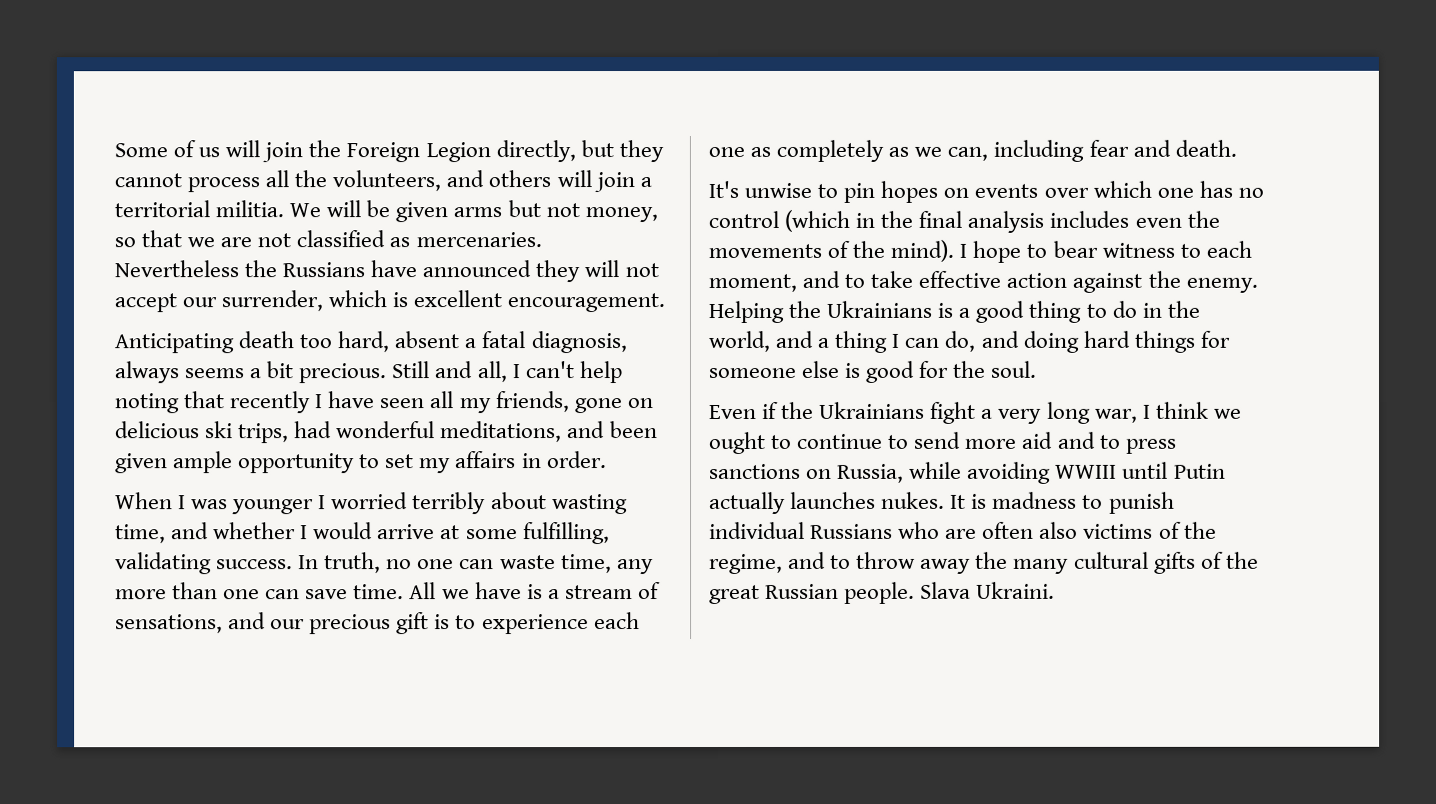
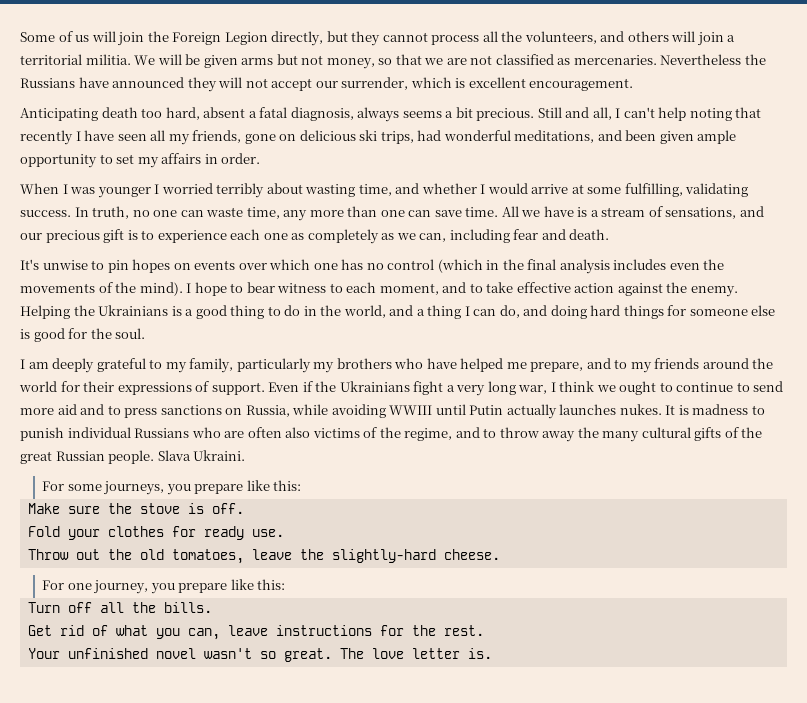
+ I am deeply grateful to my family, particularly my brothers who have helped me prepare, and to my friends around the world for their expressions of support.
+ For some journeys, you prepare like this:
+ Make sure the stove is off.
+ Fold your clothes for ready use.
+ Throw out the old tomatoes, leave the slightly-hard cheese.
+ For one journey, you prepare like this:
+ Turn off all the bills.
+ Get rid of what you can, leave instructions for the rest.
+ Your unfinished novel wasn't so great. The love letter is.

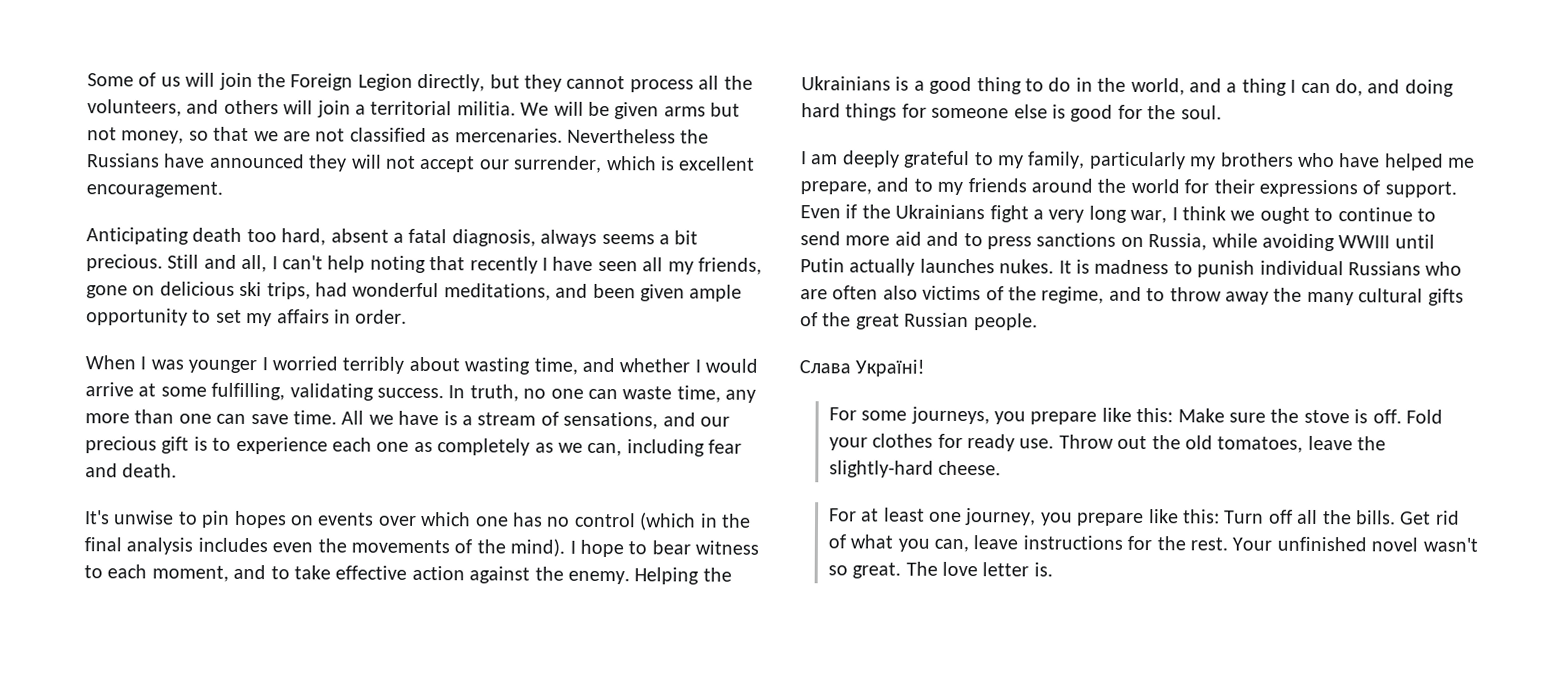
- It is madness to punish individual Russians who are often also victims of the regime, and to throw away the many cultural gifts of the great Russian people. Slava Ukraini.
+ It is madness to punish individual Russians who are often also victims of the regime, and to throw away the many cultural gifts of the great Russian people.
+ Слава Україні!
- For some journeys, you prepare like this:
- Make sure the stove is off.
- Fold your clothes for ready use.
- Throw out the old tomatoes, leave the slightly-hard cheese.
+ For some journeys, you prepare like this: Make sure the stove is off. Fold your clothes for ready use. Throw out the old tomatoes, leave the slightly-hard cheese.
- For one journey, you prepare like this:
- Turn off all the bills.
- Get rid of what you can, leave instructions for the rest.
- Your unfinished novel wasn't so great.
+ For at least one journey, you prepare like this: Turn off all the bills. Get rid of what you can, leave instructions for the rest. Your unfinished novel wasn't so great.

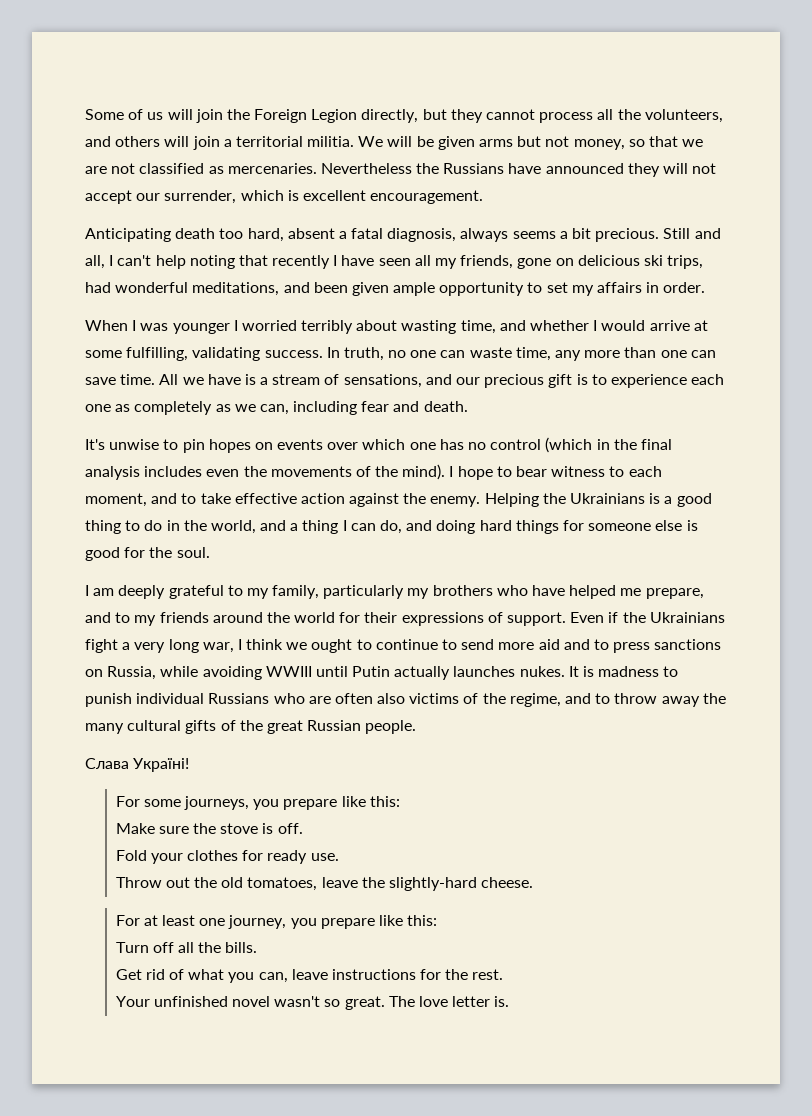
- For some journeys, you prepare like this: Make sure the stove is off. Fold your clothes for ready use. Throw out the old tomatoes, leave the slightly-hard cheese.
+ For some journeys, you prepare like this:
+ Make sure the stove is off.
+ Fold your clothes for ready use.
+ Throw out the old tomatoes, leave the slightly-hard cheese.
- For at least one journey, you prepare like this: Turn off all the bills. Get rid of what you can, leave instructions for the rest. Your unfinished novel wasn't so great.
+ For at least one journey, you prepare like this:
+ Turn off all the bills.
+ Get rid of what you can, leave instructions for the rest.
+ Your unfinished novel wasn't so great.

